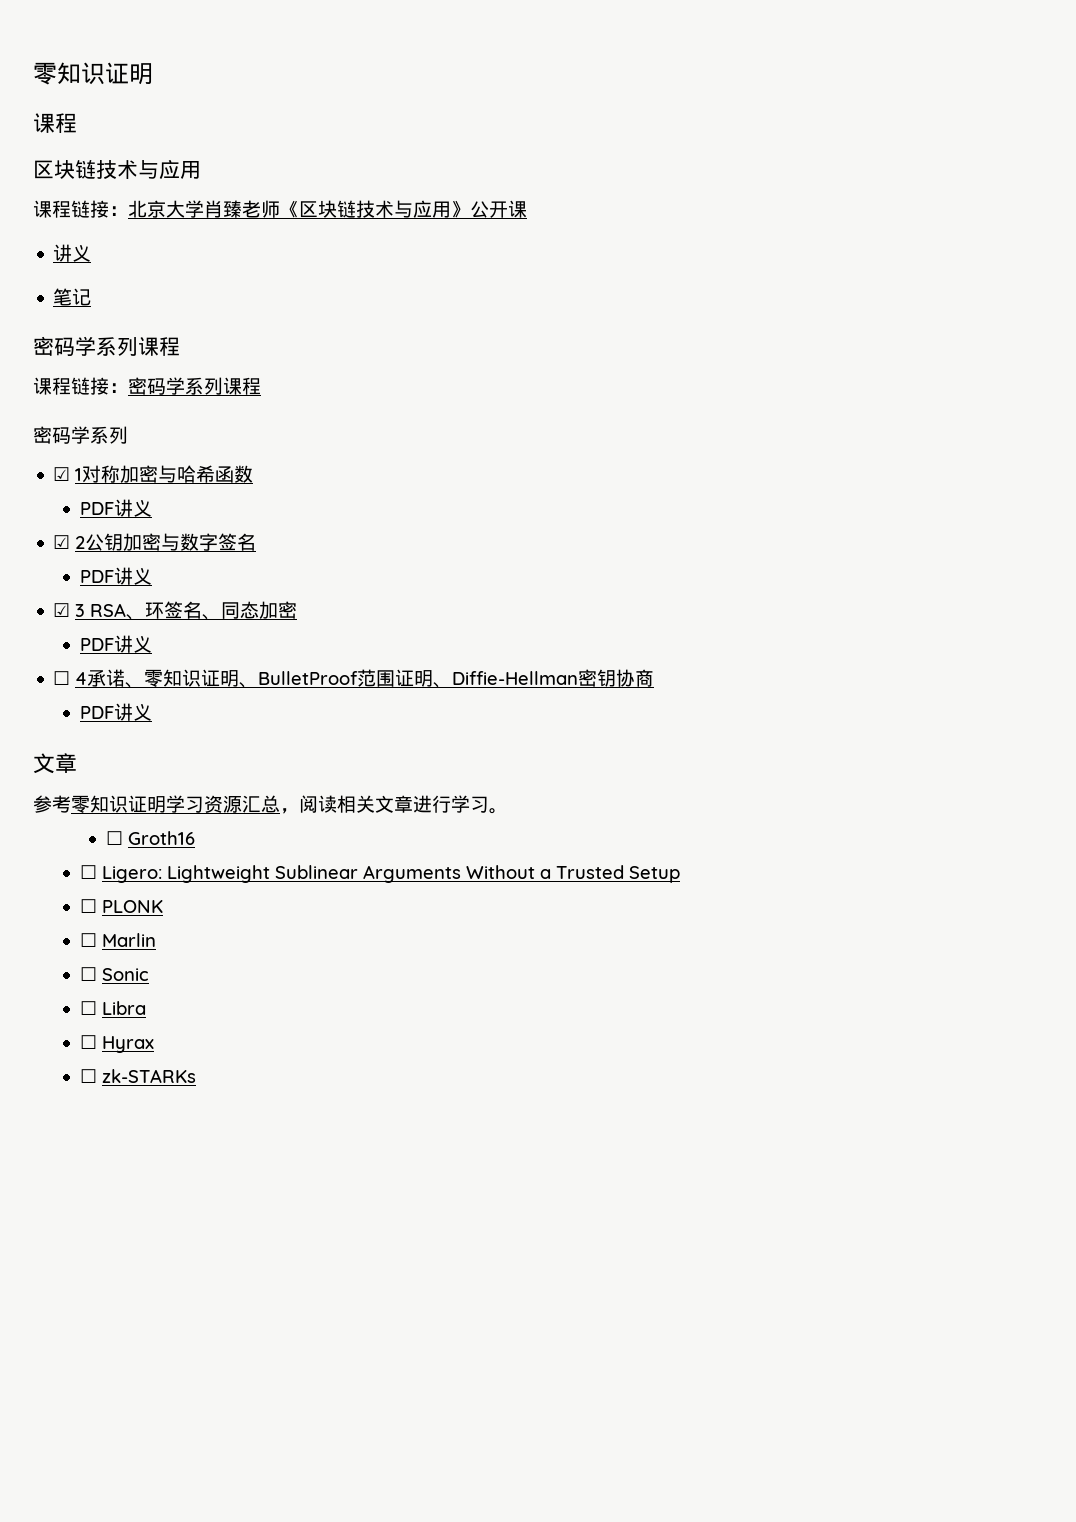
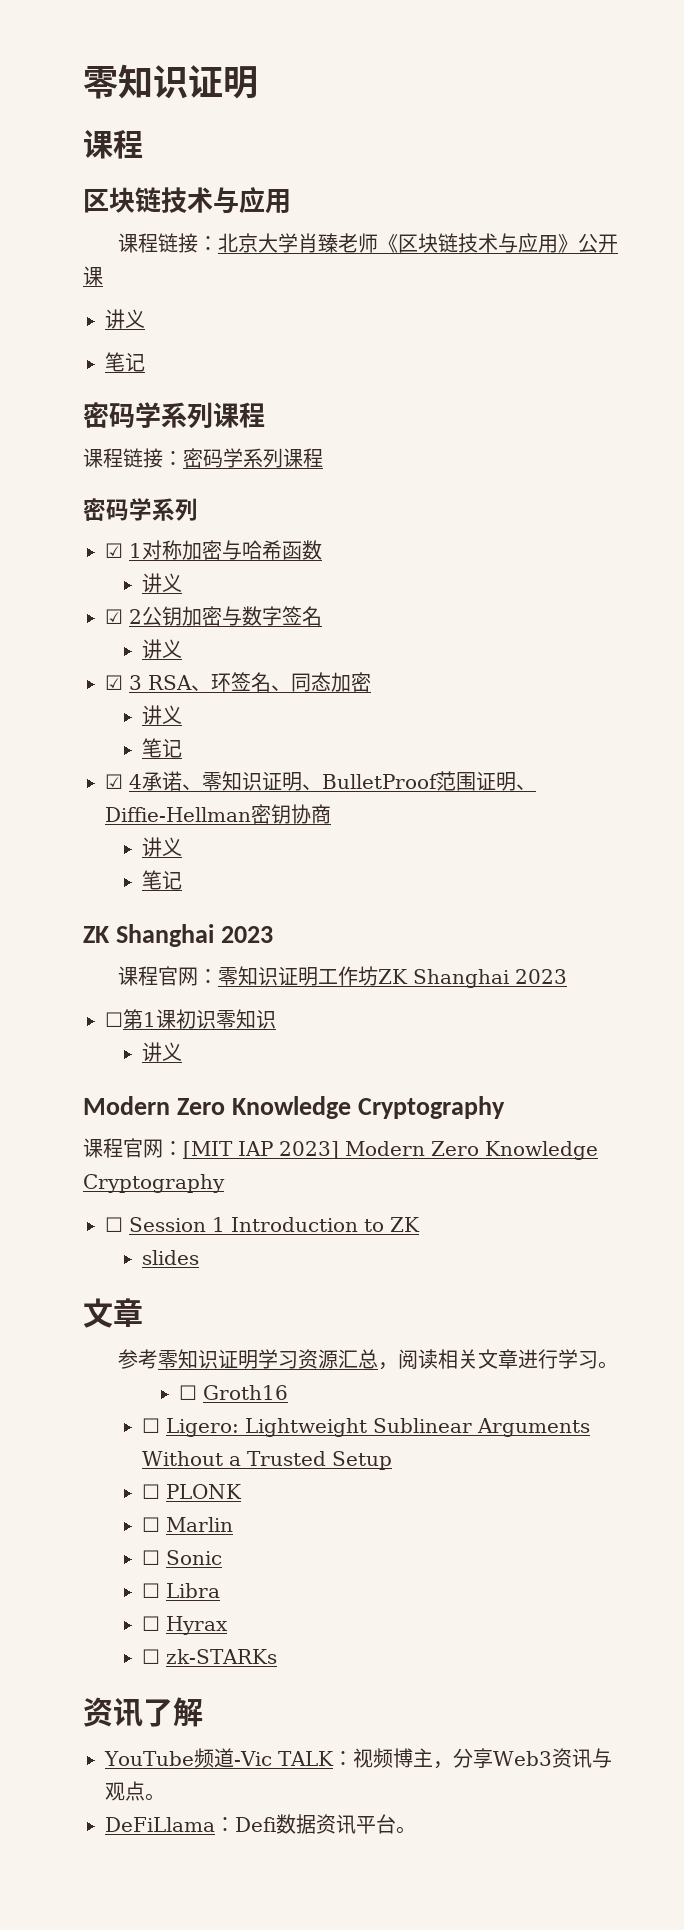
  ☑ 1对称加密与哈希函数
- PDF讲义
+ 讲义
  ☑ 2公钥加密与数字签名
- PDF讲义
+ 讲义
  ☑ 3 RSA、环签名、同态加密
- PDF讲义
- ☐ 4承诺、零知识证明、BulletProof范围证明、Diffie-Hellman密钥协商
- PDF讲义
+ 讲义
+ 笔记
+ ☑ 4承诺、零知识证明、BulletProof范围证明、Diffie-Hellman密钥协商
+ 讲义
+ 笔记
+ ZK Shanghai 2023
+ 课程官网：零知识证明工作坊ZK Shanghai 2023
+ ☐第1课初识零知识
+ 讲义
+ Modern Zero Knowledge Cryptography
+ 课程官网：[MIT IAP 2023] Modern Zero Knowledge Cryptography
+ ☐ Session 1 Introduction to ZK
+ slides
+ 资讯了解
+ YouTube频道-Vic TALK：视频博主，分享Web3资讯与观点。
+ DeFiLlama：Defi数据资讯平台。

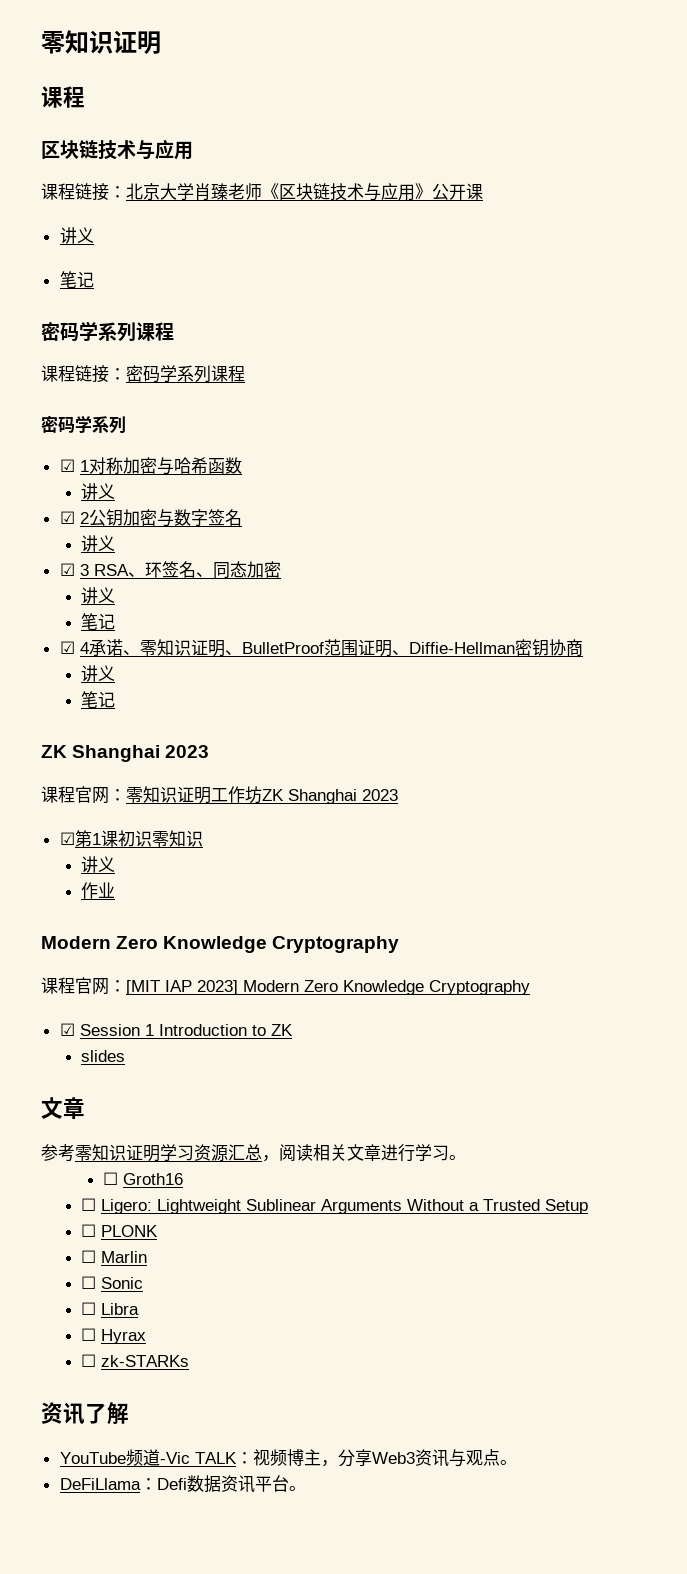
- ☐第1课初识零知识
+ ☑第1课初识零知识
+ 作业
- ☐ Session 1 Introduction to ZK
+ ☑ Session 1 Introduction to ZK

